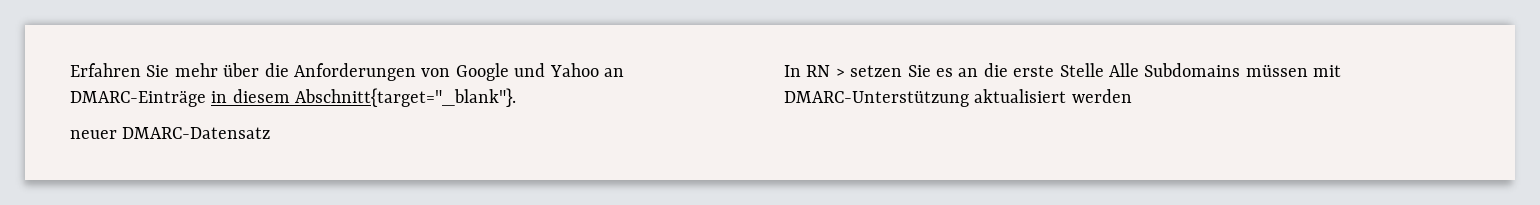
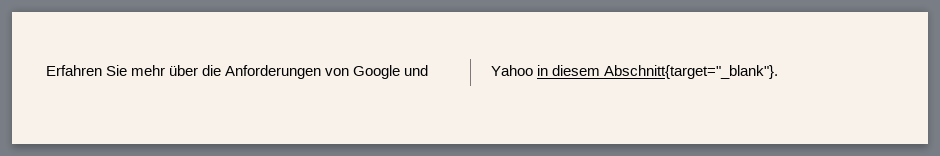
- Erfahren Sie mehr über die Anforderungen von Google und Yahoo an DMARC-Einträge in diesem Abschnitt{target="_blank"}.
+ Erfahren Sie mehr über die Anforderungen von Google und Yahoo in diesem Abschnitt{target="_blank"}.
- neuer DMARC-Datensatz
- In RN > setzen Sie es an die erste Stelle Alle Subdomains müssen mit DMARC-Unterstützung aktualisiert werden

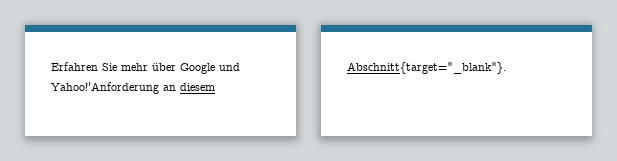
- Erfahren Sie mehr über die Anforderungen von Google und Yahoo in diesem Abschnitt{target="_blank"}.
+ Erfahren Sie mehr über Google und Yahoo!'Anforderung an diesem Abschnitt{target="_blank"}.

